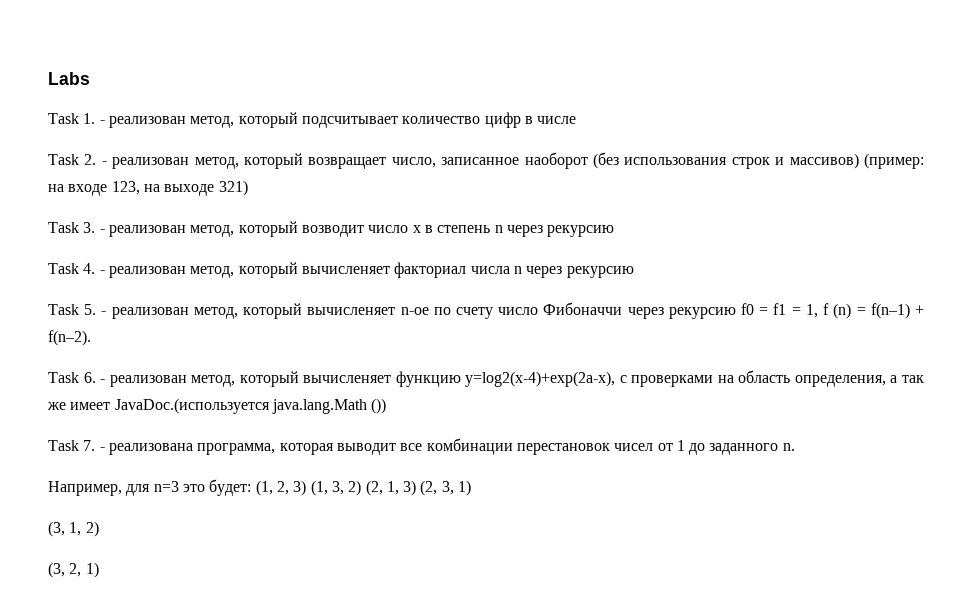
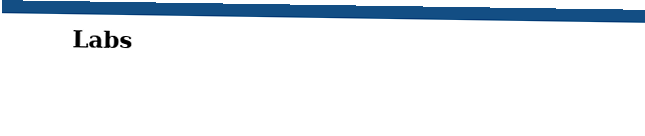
- Task 1. - реализован метод, который подсчитывает количество цифр в числе
- Task 2. - реализован метод, который возвращает число, записанное наоборот (без использования строк и массивов) (пример: на входе 123, на выходе 321)
- Task 3. - реализован метод, который возводит число x в степень n через рекурсию
- Task 4. - реализован метод, который вычисленяет факториал числа n через рекурсию
- Task 5. - реализован метод, который вычисленяет n-ое по счету число Фибоначчи через рекурсию f0 = f1 = 1, f (n) = f(n–1) + f(n–2).
- Task 6. - реализован метод, который вычисленяет функцию y=log2(x-4)+exp(2a-x), с проверками на область определения, а так же имеет JavaDoc.(используется java.lang.Math ())
- Task 7. - реализована программа, которая выводит все комбинации перестановок чисел от 1 до заданного n.
- Например, для n=3 это будет: (1, 2, 3) (1, 3, 2) (2, 1, 3) (2, 3, 1)
- (3, 1, 2)
- (3, 2, 1)

